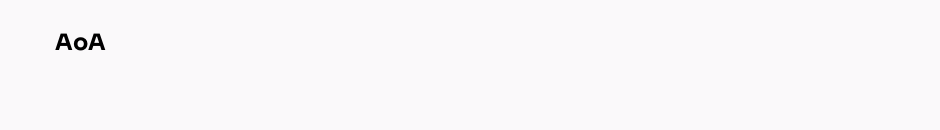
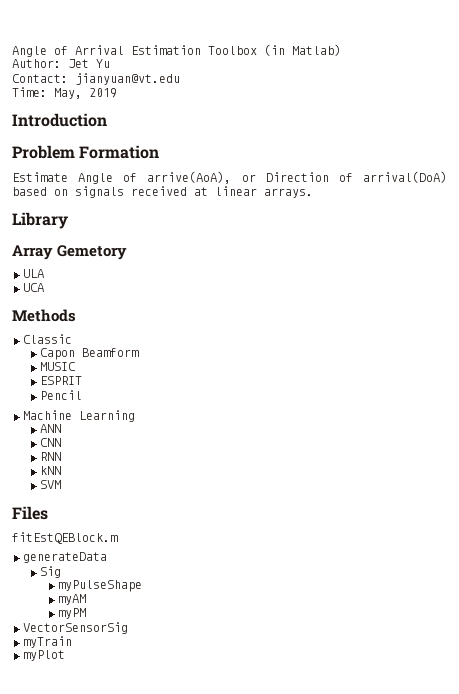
- AoA
+ Angle of Arrival Estimation Toolbox (in Matlab)
+ Author: Jet Yu
+ Contact: jianyuan@vt.edu
+ Time: May, 2019
+ Introduction
+ Problem Formation
+ Estimate Angle of arrive(AoA), or Direction of arrival(DoA) based on signals received at linear arrays.
+ Library
+ Array Gemetory
+ ULA
+ UCA
+ Methods
+ Classic
+ Capon Beamform
+ MUSIC
+ ESPRIT
+ Pencil
+ Machine Learning
+ ANN
+ CNN
+ RNN
+ kNN
+ SVM
+ Files
+ fitEstQEBlock.m
+ generateData
+ Sig
+ myPulseShape
+ myAM
+ myPM
+ VectorSensorSig
+ myTrain
+ myPlot

